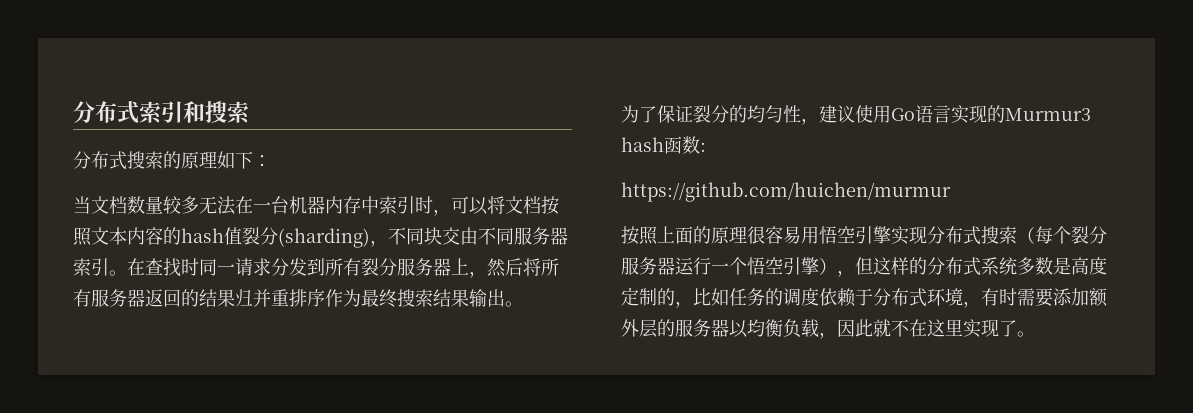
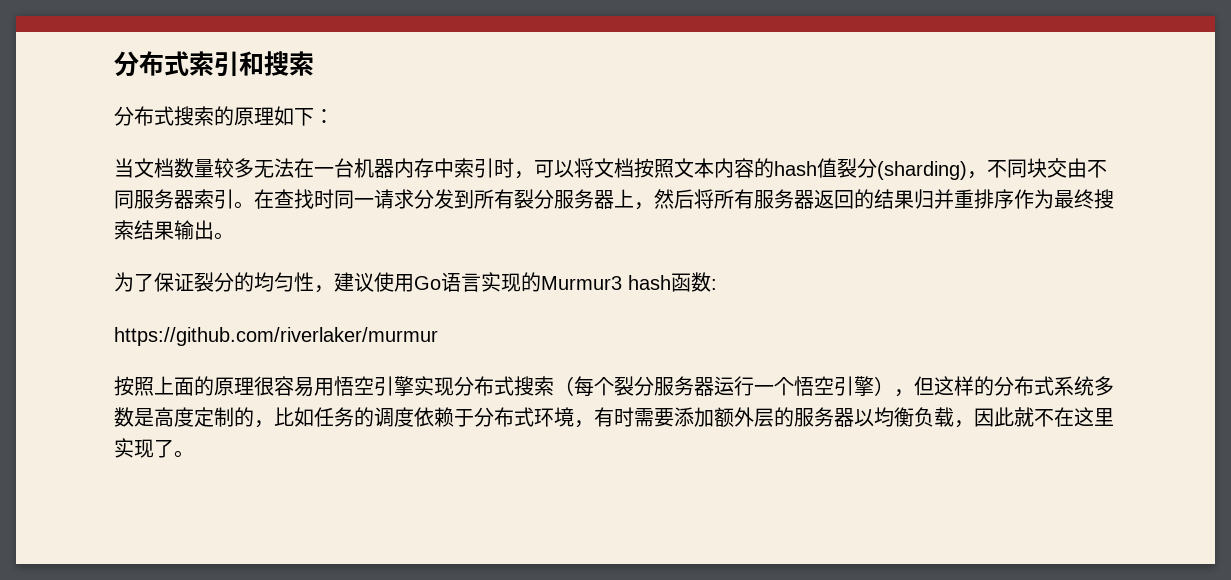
- https://github.com/huichen/murmur
+ https://github.com/riverlaker/murmur

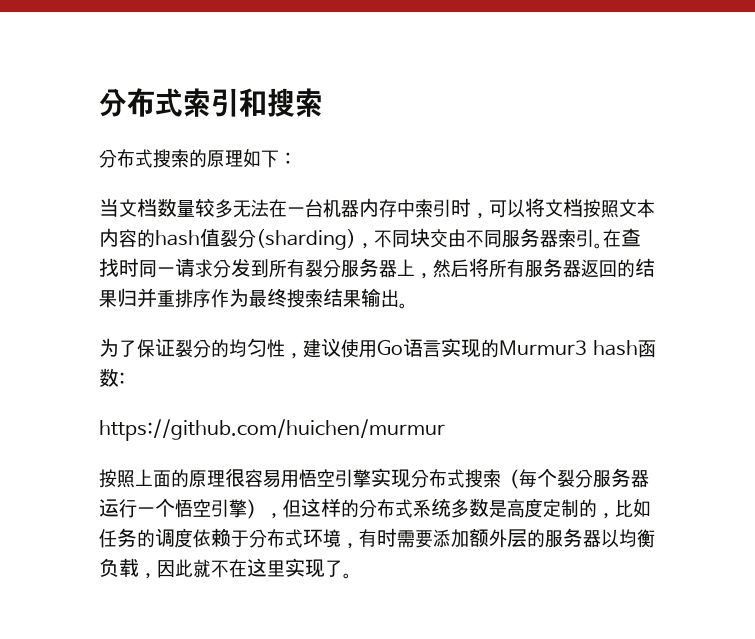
- https://github.com/riverlaker/murmur
+ https://github.com/huichen/murmur

